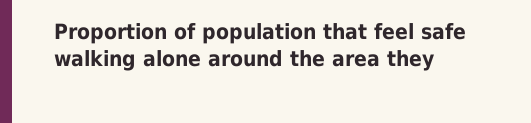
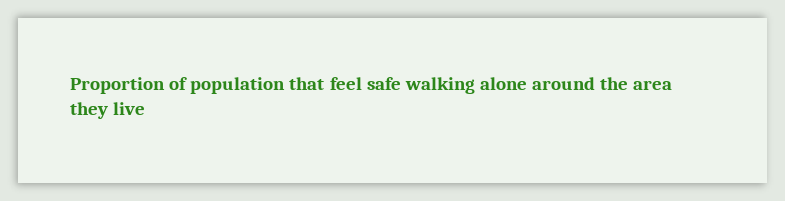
- Proportion of population that feel safe walking alone around the area they
+ Proportion of population that feel safe walking alone around the area they live

